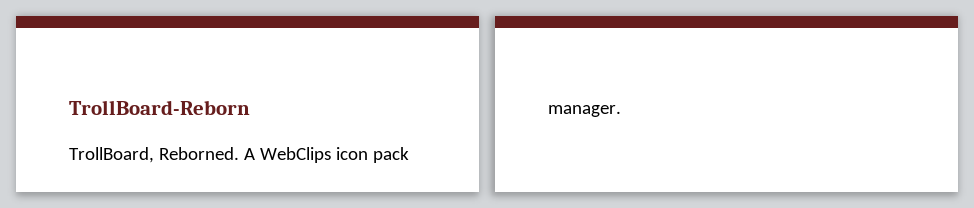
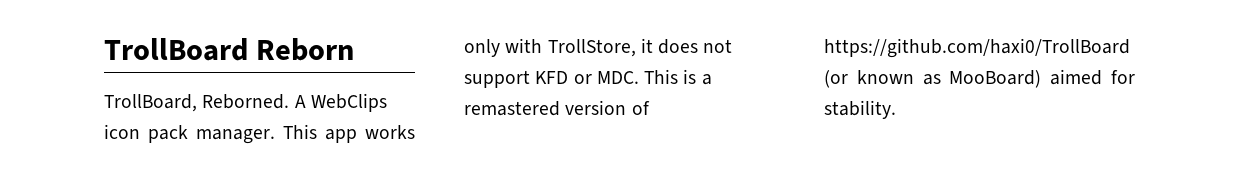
- TrollBoard-Reborn
+ TrollBoard Reborn
+ This app works only with TrollStore, it does not support KFD or MDC. This is a remastered version of https://github.com/haxi0/TrollBoard (or known as MooBoard) aimed for stability.

